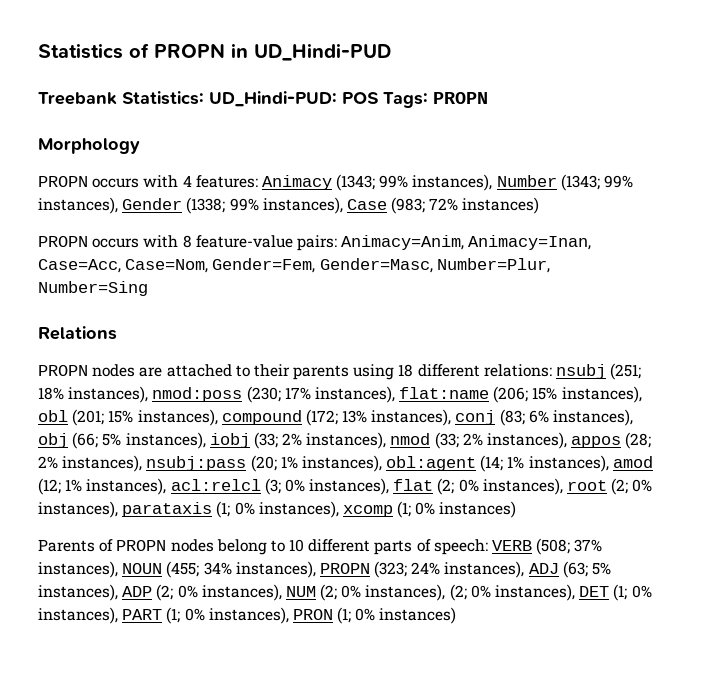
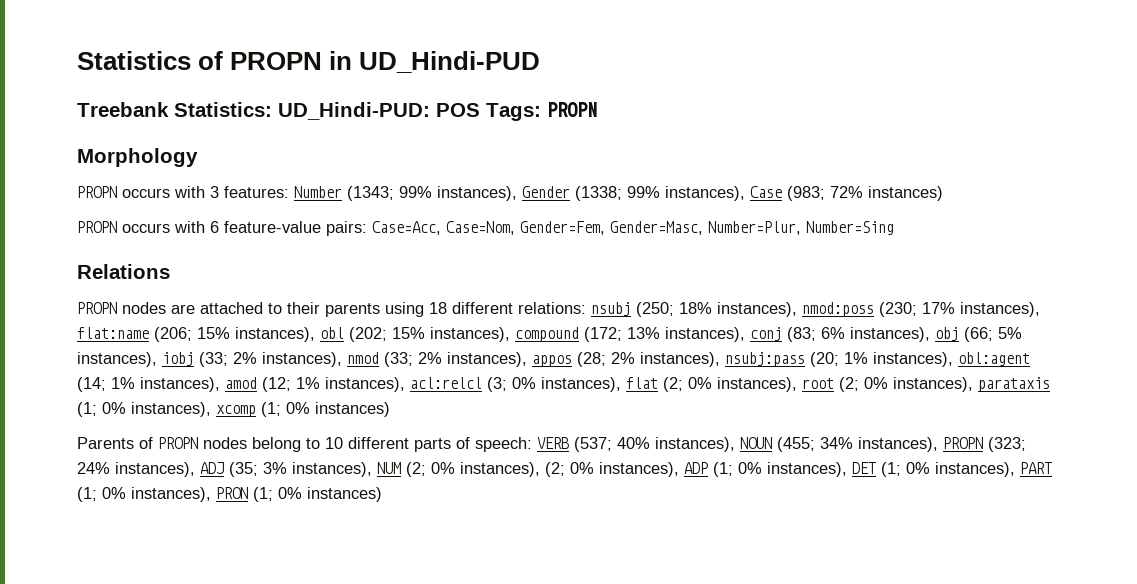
- PROPN occurs with 4 features: Animacy (1343; 99% instances), Number (1343; 99% instances), Gender (1338; 99% instances), Case (983; 72% instances)
+ PROPN occurs with 3 features: Number (1343; 99% instances), Gender (1338; 99% instances), Case (983; 72% instances)
- PROPN occurs with 8 feature-value pairs: Animacy=Anim, Animacy=Inan, Case=Acc, Case=Nom, Gender=Fem, Gender=Masc, Number=Plur, Number=Sing
+ PROPN occurs with 6 feature-value pairs: Case=Acc, Case=Nom, Gender=Fem, Gender=Masc, Number=Plur, Number=Sing
- nsubj (251;
+ nsubj (250;
- 15% instances), obl (201;
+ 15% instances), obl (202;
- Parents of PROPN nodes belong to 10 different parts of speech: VERB (508; 37% instances), NOUN (455; 34% instances), PROPN (323; 24% instances), ADJ (63; 5% instances), ADP (2; 0% instances), NUM (2; 0% instances), (2; 0% instances), DET (1; 0% instances), PART (1; 0% instances), PRON (1; 0% instances)
+ Parents of PROPN nodes belong to 10 different parts of speech: VERB (537; 40% instances), NOUN (455; 34% instances), PROPN (323; 24% instances), ADJ (35; 3% instances), NUM (2; 0% instances), (2; 0% instances), ADP (1; 0% instances), DET (1; 0% instances), PART (1; 0% instances), PRON (1; 0% instances)

